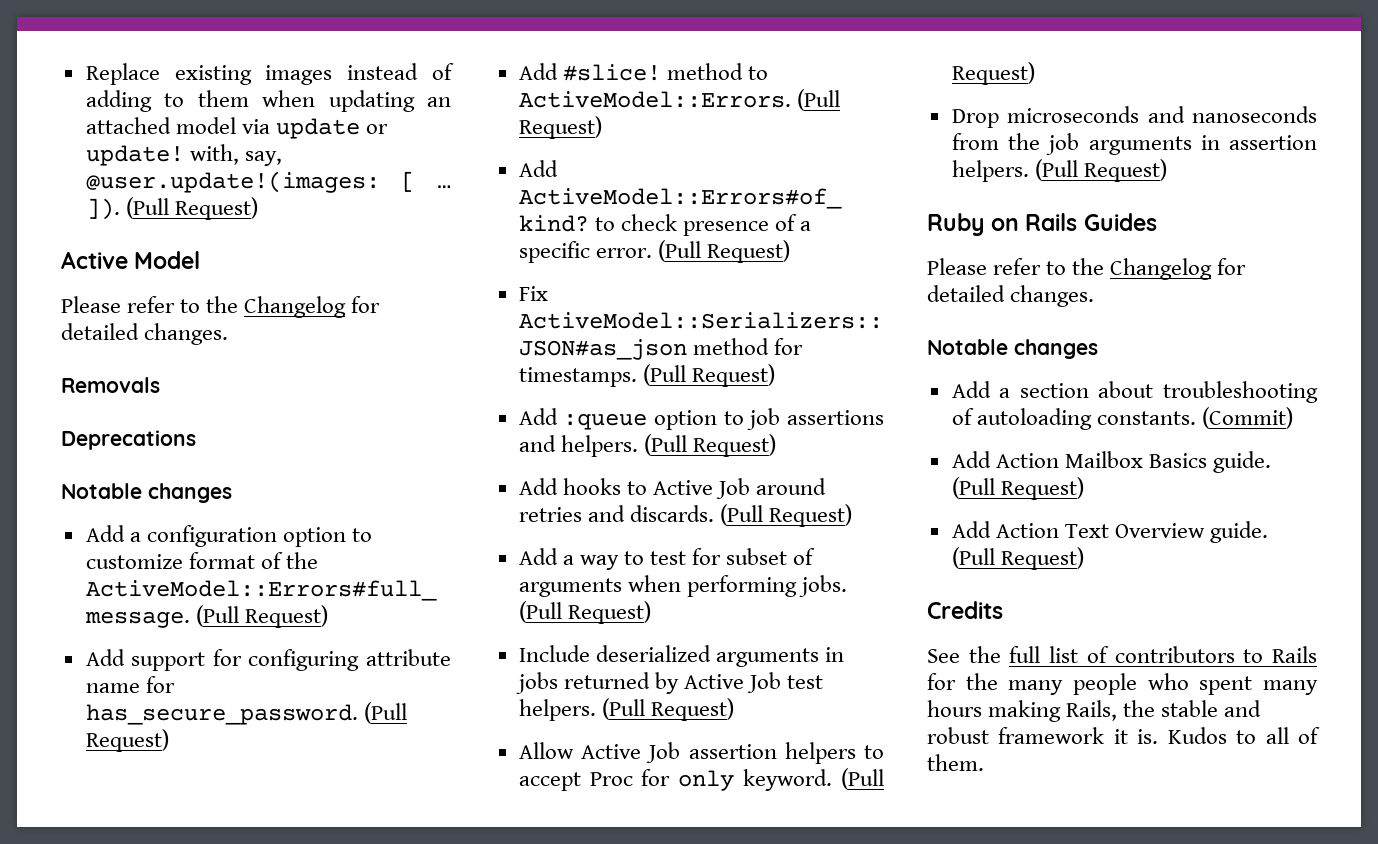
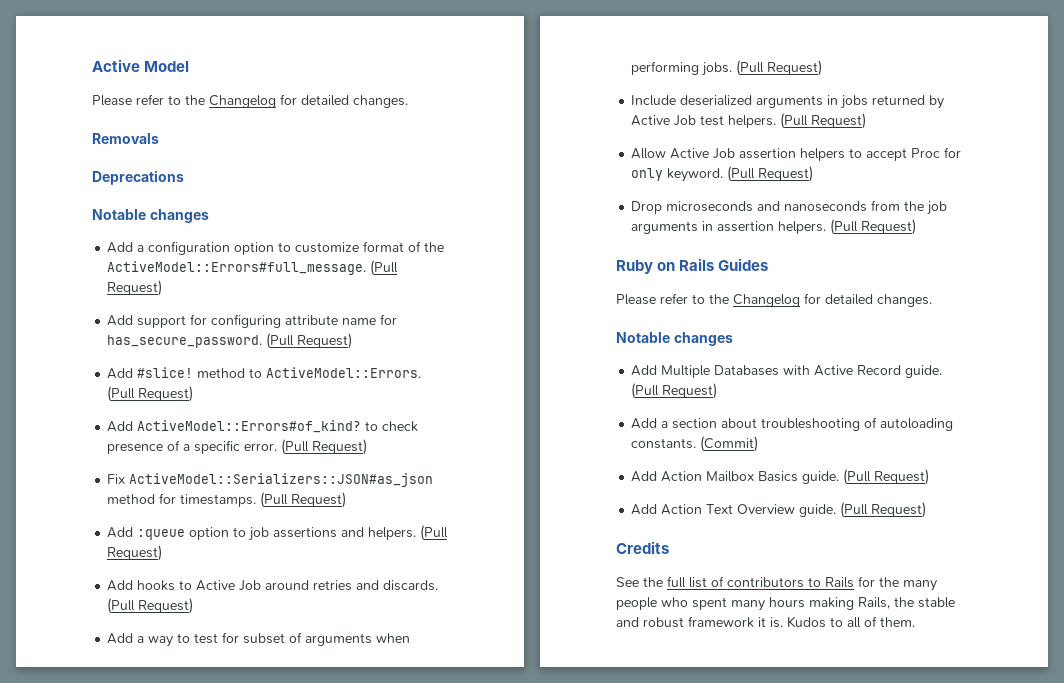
- Replace existing images instead of adding to them when updating an attached model via update or update! with, say, @user.update!(images: [ … ]). (Pull Request)
+ Add Multiple Databases with Active Record guide. (Pull Request)

